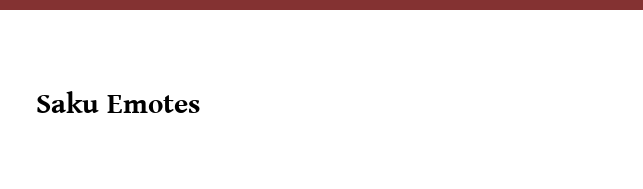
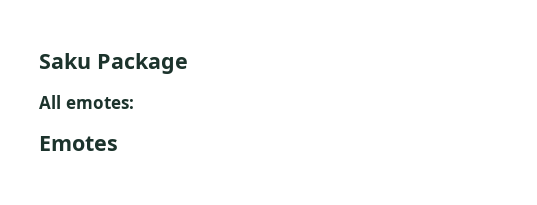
- Saku Emotes
+ Saku Package
+ All emotes:
+ Emotes

